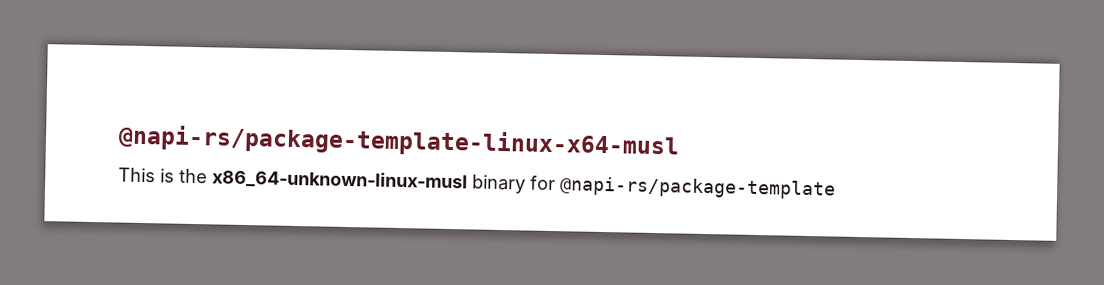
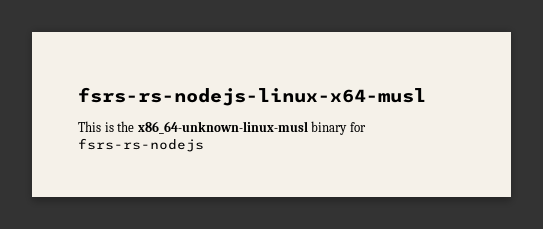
- @napi-rs/package-template-linux-x64-musl
+ fsrs-rs-nodejs-linux-x64-musl
- This is the x86_64-unknown-linux-musl binary for @napi-rs/package-template
+ This is the x86_64-unknown-linux-musl binary for fsrs-rs-nodejs

